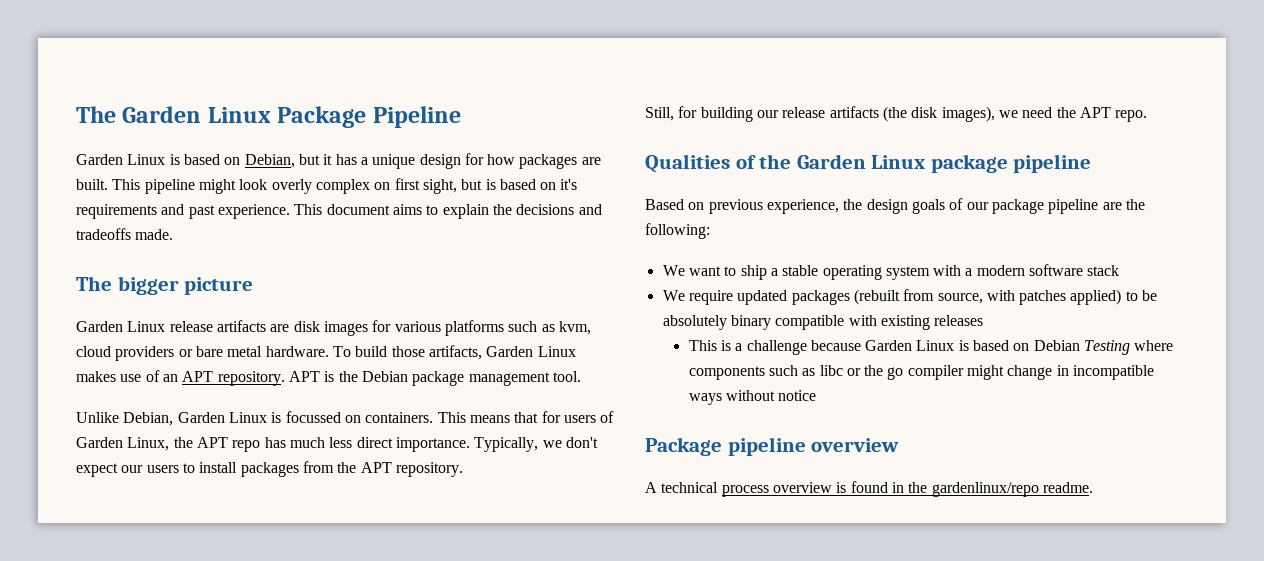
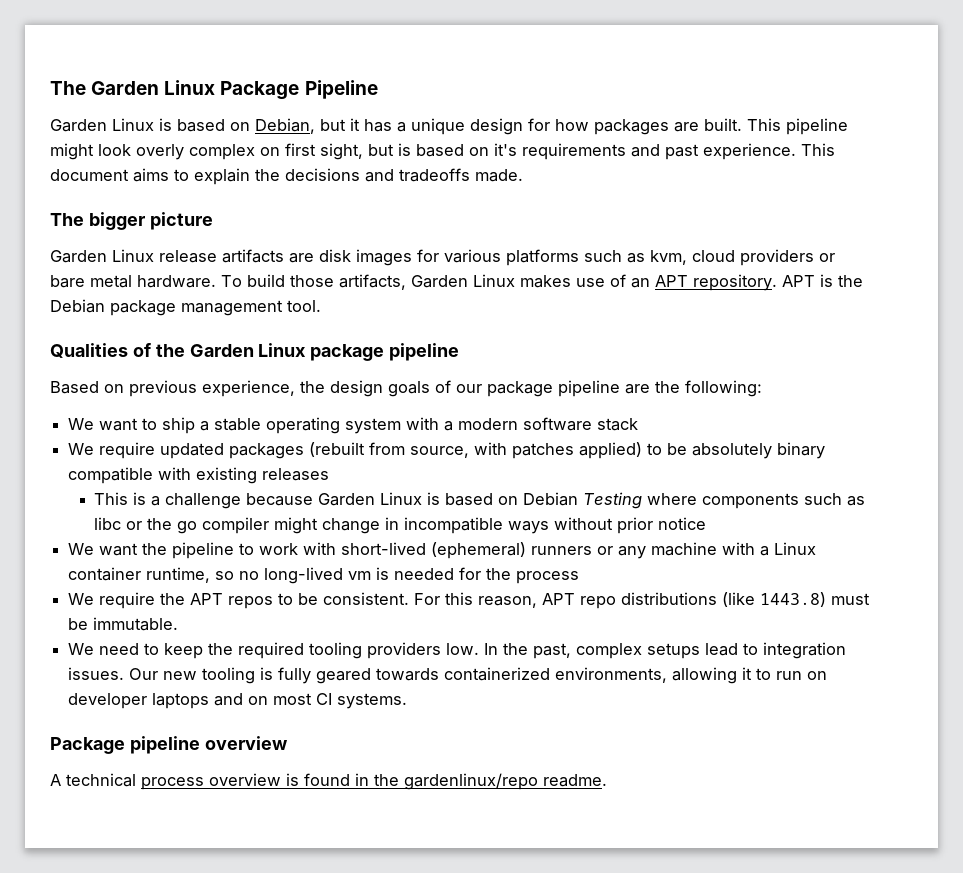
- Unlike Debian, Garden Linux is focussed on containers. This means that for users of Garden Linux, the APT repo has much less direct importance. Typically, we don't expect our users to install packages from the APT repository.
- Still, for building our release artifacts (the disk images), we need the APT repo.
- This is a challenge because Garden Linux is based on Debian Testing where components such as libc or the go compiler might change in incompatible ways without notice
+ This is a challenge because Garden Linux is based on Debian Testing where components such as libc or the go compiler might change in incompatible ways without prior notice
+ We want the pipeline to work with short-lived (ephemeral) runners or any machine with a Linux container runtime, so no long-lived vm is needed for the process
+ We require the APT repos to be consistent. For this reason, APT repo distributions (like 1443.8) must be immutable.
+ We need to keep the required tooling providers low. In the past, complex setups lead to integration issues. Our new tooling is fully geared towards containerized environments, allowing it to run on developer laptops and on most CI systems.

